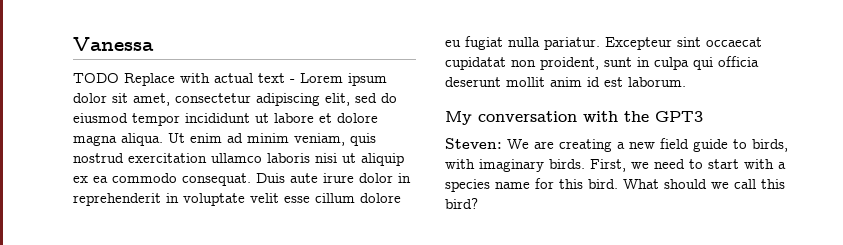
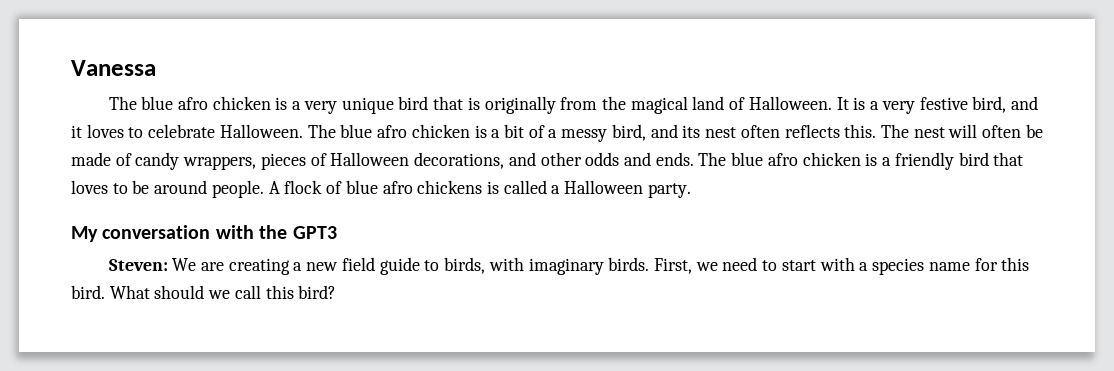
- TODO Replace with actual text - Lorem ipsum dolor sit amet, consectetur adipiscing elit, sed do eiusmod tempor incididunt ut labore et dolore magna aliqua. Ut enim ad minim veniam, quis nostrud exercitation ullamco laboris nisi ut aliquip ex ea commodo consequat. Duis aute irure dolor in reprehenderit in voluptate velit esse cillum dolore eu fugiat nulla pariatur. Excepteur sint occaecat cupidatat non proident, sunt in culpa qui officia deserunt mollit anim id est laborum.
+ The blue afro chicken is a very unique bird that is originally from the magical land of Halloween. It is a very festive bird, and it loves to celebrate Halloween. The blue afro chicken is a bit of a messy bird, and its nest often reflects this. The nest will often be made of candy wrappers, pieces of Halloween decorations, and other odds and ends. The blue afro chicken is a friendly bird that loves to be around people. A flock of blue afro chickens is called a Halloween party.

